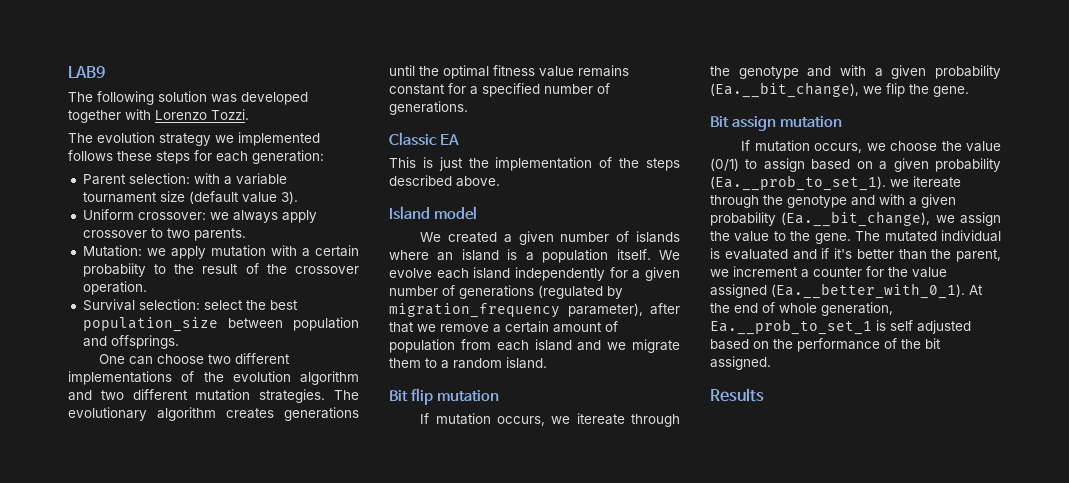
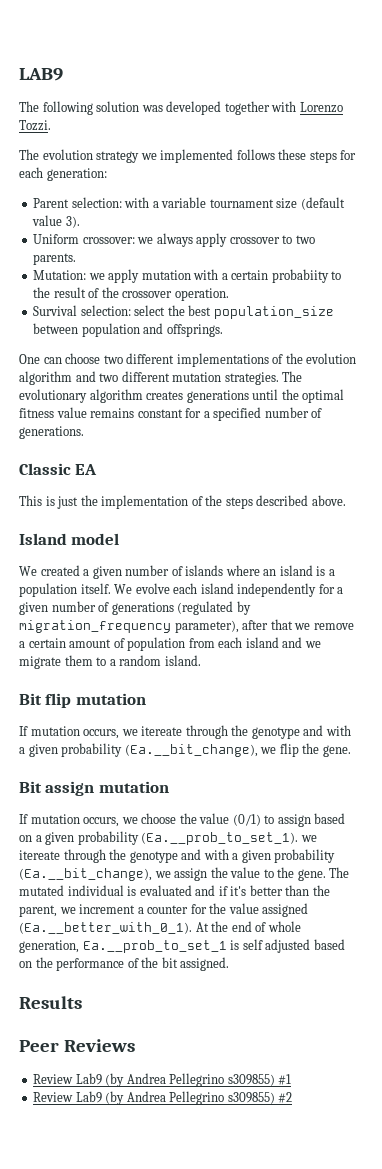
+ Peer Reviews
+ Review Lab9 (by Andrea Pellegrino s309855) #1
+ Review Lab9 (by Andrea Pellegrino s309855) #2

